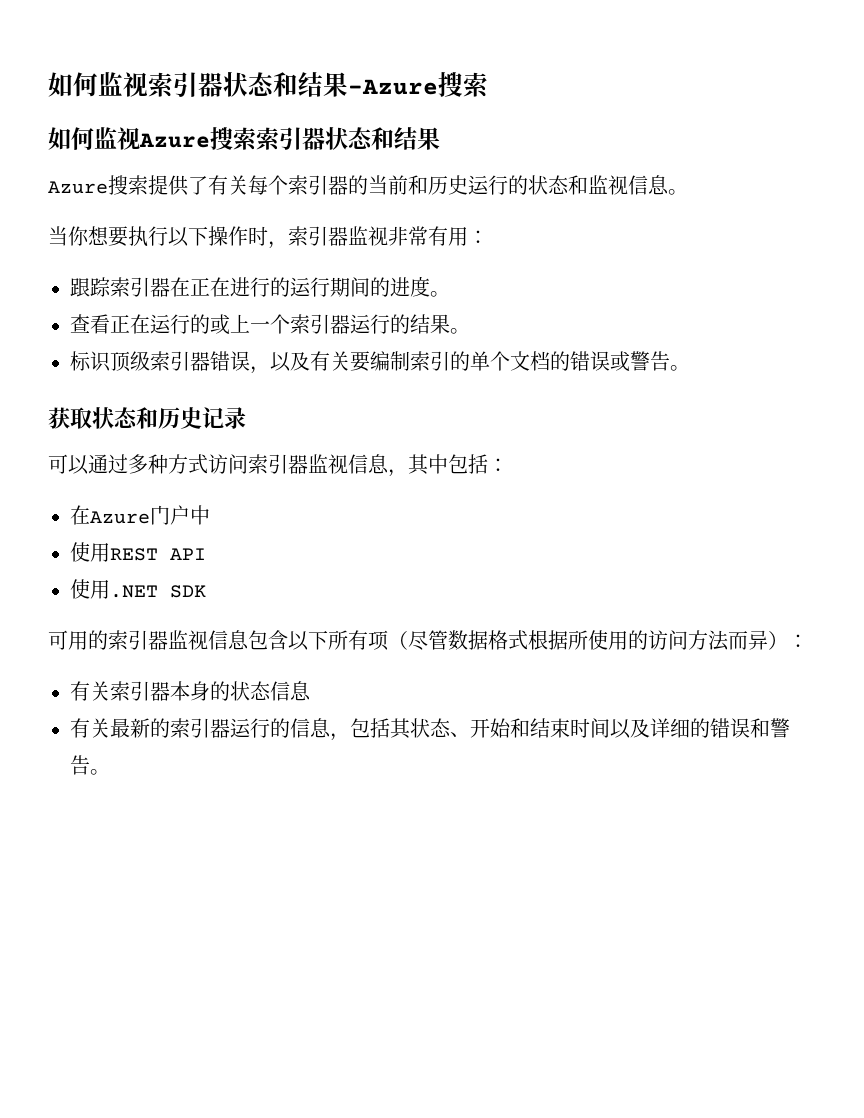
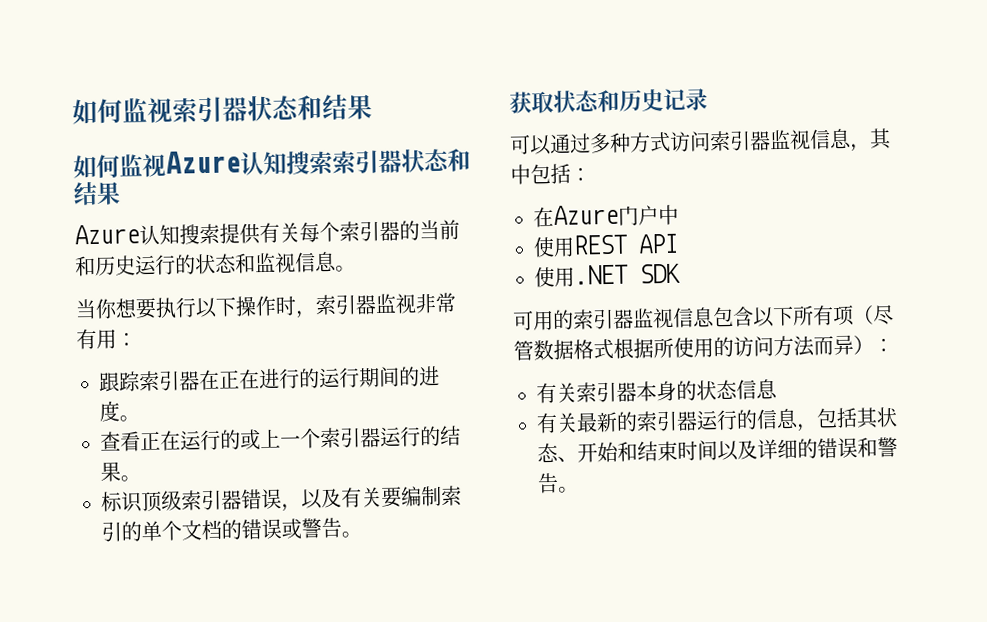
- 如何监视索引器状态和结果-Azure搜索
+ 如何监视索引器状态和结果
- 如何监视Azure搜索索引器状态和结果
+ 如何监视Azure认知搜索索引器状态和结果
- Azure搜索提供了有关每个索引器的当前和历史运行的状态和监视信息。
+ Azure认知搜索提供有关每个索引器的当前和历史运行的状态和监视信息。

